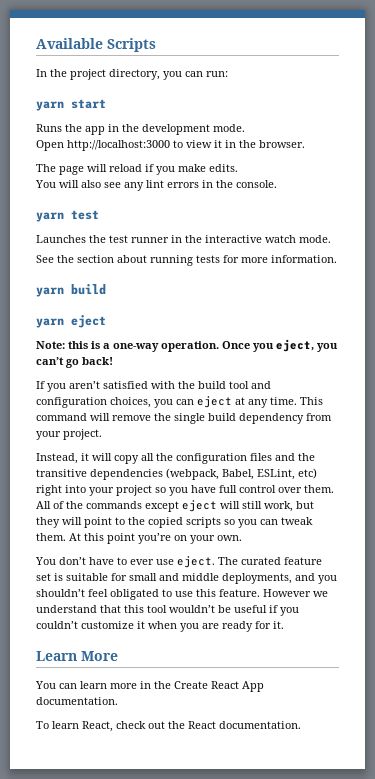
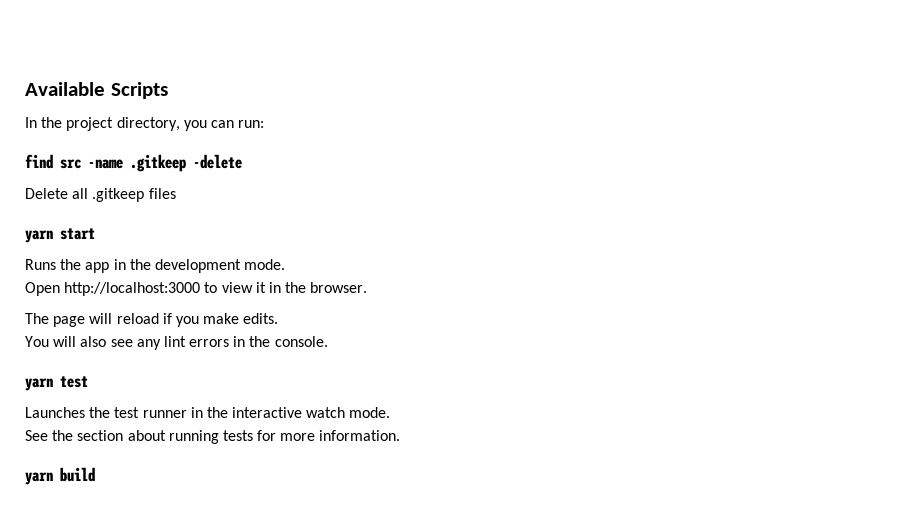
+ find src -name .gitkeep -delete
+ Delete all .gitkeep files
- yarn eject
- Note: this is a one-way operation. Once you eject, you can’t go back!
- If you aren’t satisfied with the build tool and configuration choices, you can eject at any time. This command will remove the single build dependency from your project.
- Instead, it will copy all the configuration files and the transitive dependencies (webpack, Babel, ESLint, etc) right into your project so you have full control over them. All of the commands except eject will still work, but they will point to the copied scripts so you can tweak them. At this point you’re on your own.
- You don’t have to ever use eject. The curated feature set is suitable for small and middle deployments, and you shouldn’t feel obligated to use this feature. However we understand that this tool wouldn’t be useful if you couldn’t customize it when you are ready for it.
- Learn More
- You can learn more in the Create React App documentation.
- To learn React, check out the React documentation.

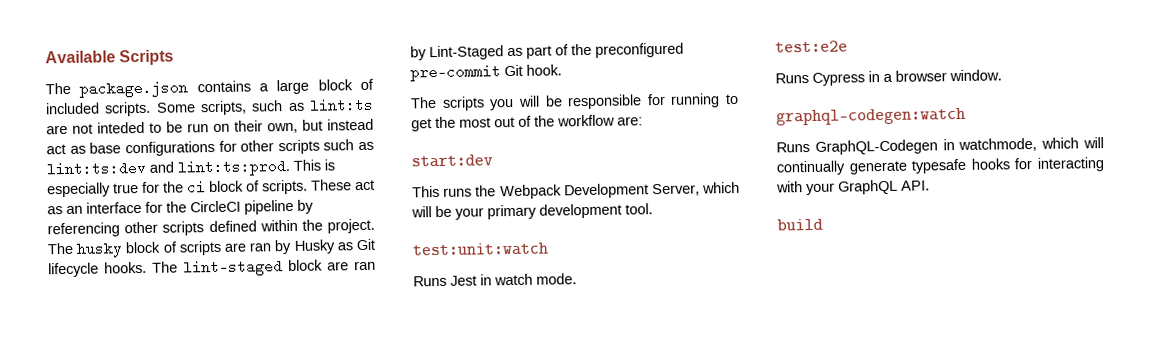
- In the project directory, you can run:
- find src -name .gitkeep -delete
- Delete all .gitkeep files
- yarn start
- Runs the app in the development mode.
- Open http://localhost:3000 to view it in the browser.
- The page will reload if you make edits.
- You will also see any lint errors in the console.
- yarn test
- Launches the test runner in the interactive watch mode.
- See the section about running tests for more information.
- yarn build
+ The package.json contains a large block of included scripts. Some scripts, such as lint:ts are not inteded to be run on their own, but instead act as base configurations for other scripts such as lint:ts:dev and lint:ts:prod. This is especially true for the ci block of scripts. These act as an interface for the CircleCI pipeline by referencing other scripts defined within the project. The husky block of scripts are ran by Husky as Git lifecycle hooks. The lint-staged block are ran by Lint-Staged as part of the preconfigured pre-commit Git hook.
+ The scripts you will be responsible for running to get the most out of the workflow are:
+ start:dev
+ This runs the Webpack Development Server, which will be your primary development tool.
+ test:unit:watch
+ Runs Jest in watch mode.
+ test:e2e
+ Runs Cypress in a browser window.
+ graphql-codegen:watch
+ Runs GraphQL-Codegen in watchmode, which will continually generate typesafe hooks for interacting with your GraphQL API.
+ build

